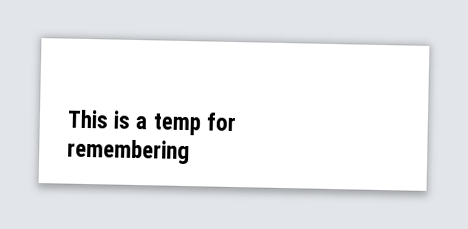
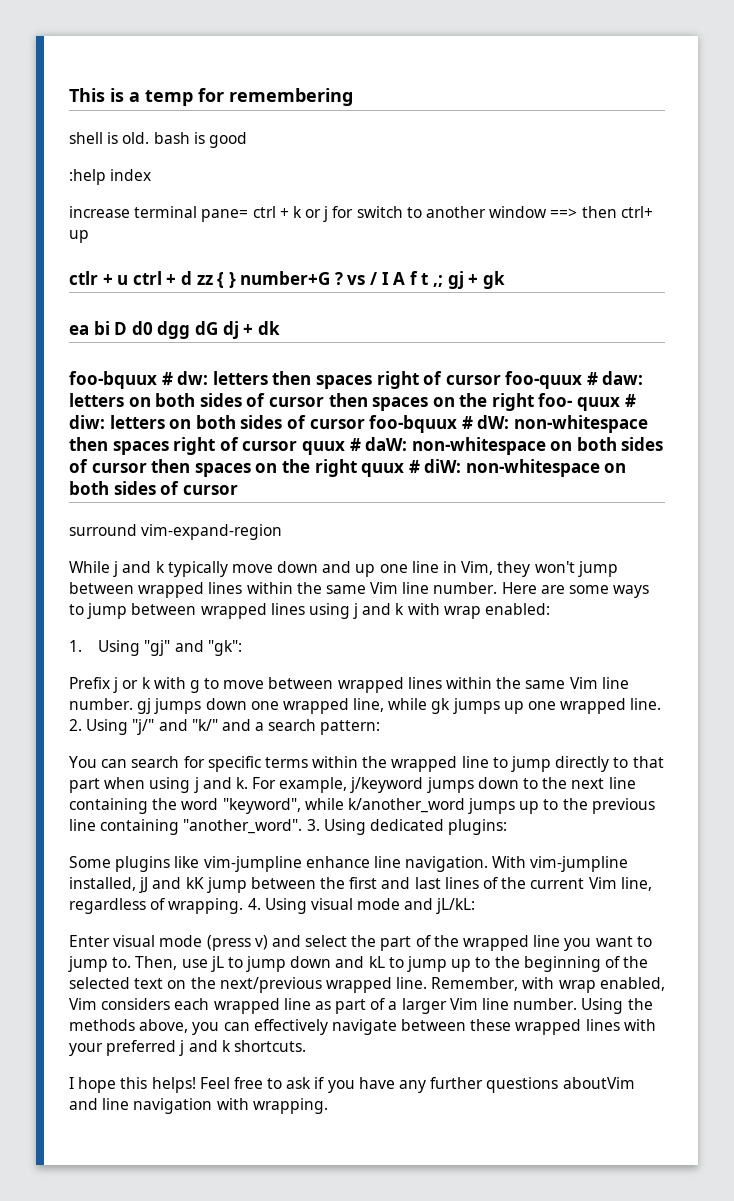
+ shell is old. bash is good
+ :help index
+ increase terminal pane= ctrl + k or j for switch to another window ==> then ctrl+ up
+ ctlr + u ctrl + d zz { } number+G ? vs / I A f t ,; gj + gk
+ ea bi D d0 dgg dG dj + dk
+ foo-bquux # dw: letters then spaces right of cursor foo-quux # daw: letters on both sides of cursor then spaces on the right foo- quux # diw: letters on both sides of cursor foo-bquux # dW: non-whitespace then spaces right of cursor quux # daW: non-whitespace on both sides of cursor then spaces on the right quux # diW: non-whitespace on both sides of cursor
+ surround vim-expand-region
+ While j and k typically move down and up one line in Vim, they won't jump between wrapped lines within the same Vim line number. Here are some ways to jump between wrapped lines using j and k with wrap enabled:
+ 1. Using "gj" and "gk":
+ Prefix j or k with g to move between wrapped lines within the same Vim line number. gj jumps down one wrapped line, while gk jumps up one wrapped line. 2. Using "j/" and "k/" and a search pattern:
+ You can search for specific terms within the wrapped line to jump directly to that part when using j and k. For example, j/keyword jumps down to the next line containing the word "keyword", while k/another_word jumps up to the previous line containing "another_word". 3. Using dedicated plugins:
+ Some plugins like vim-jumpline enhance line navigation. With vim-jumpline installed, jJ and kK jump between the first and last lines of the current Vim line, regardless of wrapping. 4. Using visual mode and jL/kL:
+ Enter visual mode (press v) and select the part of the wrapped line you want to jump to. Then, use jL to jump down and kL to jump up to the beginning of the selected text on the next/previous wrapped line. Remember, with wrap enabled, Vim considers each wrapped line as part of a larger Vim line number. Using the methods above, you can effectively navigate between these wrapped lines with your preferred j and k shortcuts.
+ I hope this helps! Feel free to ask if you have any further questions aboutVim and line navigation with wrapping.

